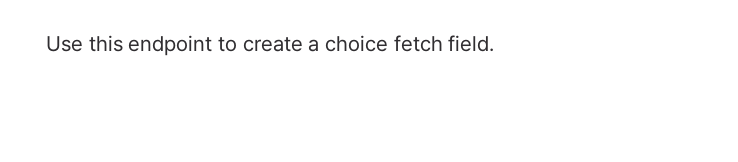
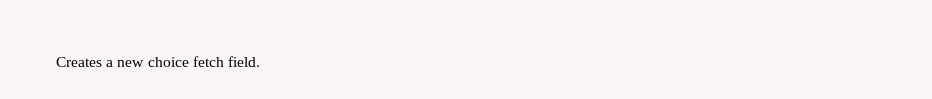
- Use this endpoint to create a choice fetch field.
+ Creates a new choice fetch field.

